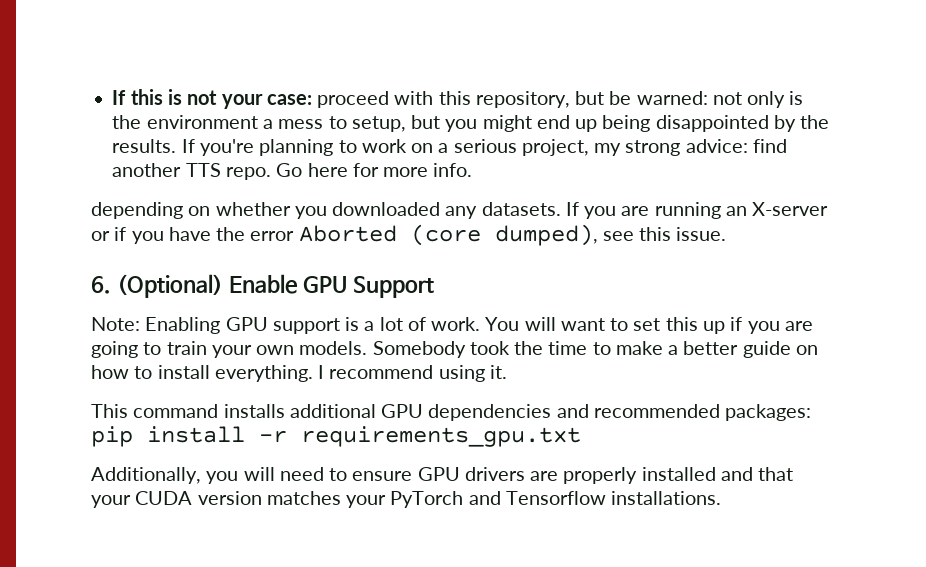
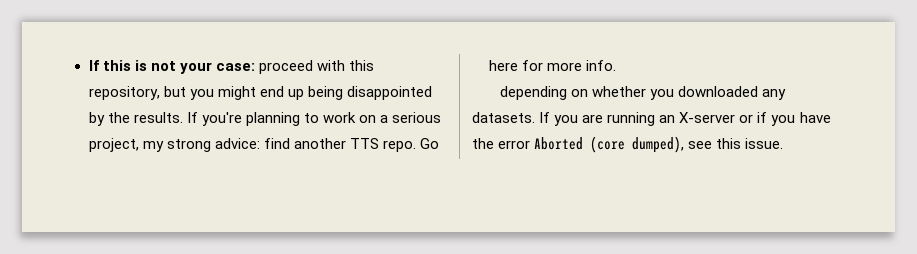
- If this is not your case: proceed with this repository, but be warned: not only is the environment a mess to setup, but you might end up being disappointed by the results.
+ If this is not your case: proceed with this repository, but you might end up being disappointed by the results.
- 6. (Optional) Enable GPU Support
- Note: Enabling GPU support is a lot of work. You will want to set this up if you are going to train your own models. Somebody took the time to make a better guide on how to install everything. I recommend using it.
- This command installs additional GPU dependencies and recommended packages: pip install -r requirements_gpu.txt
- Additionally, you will need to ensure GPU drivers are properly installed and that your CUDA version matches your PyTorch and Tensorflow installations.

